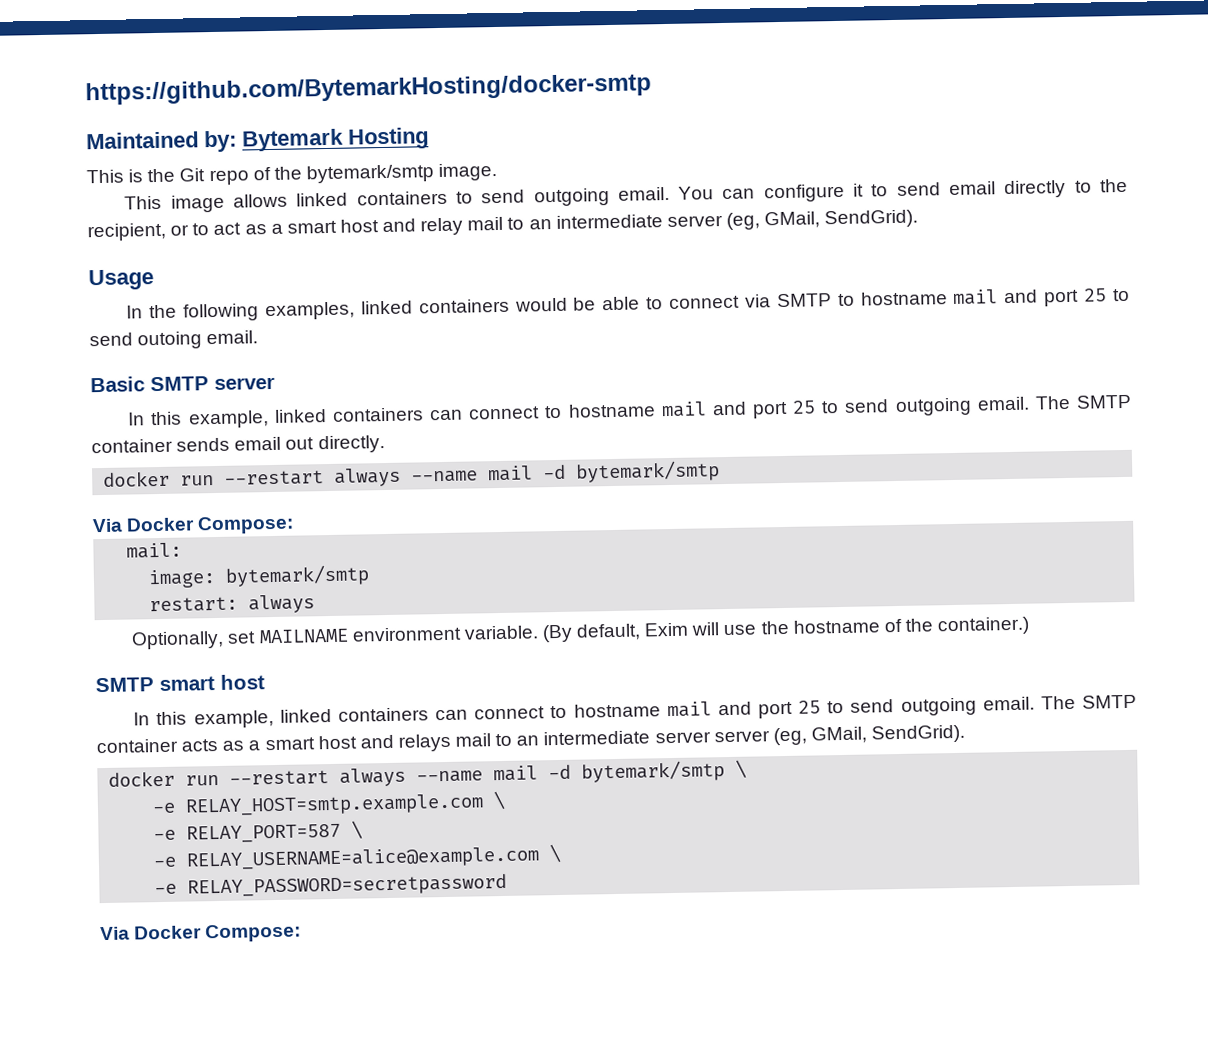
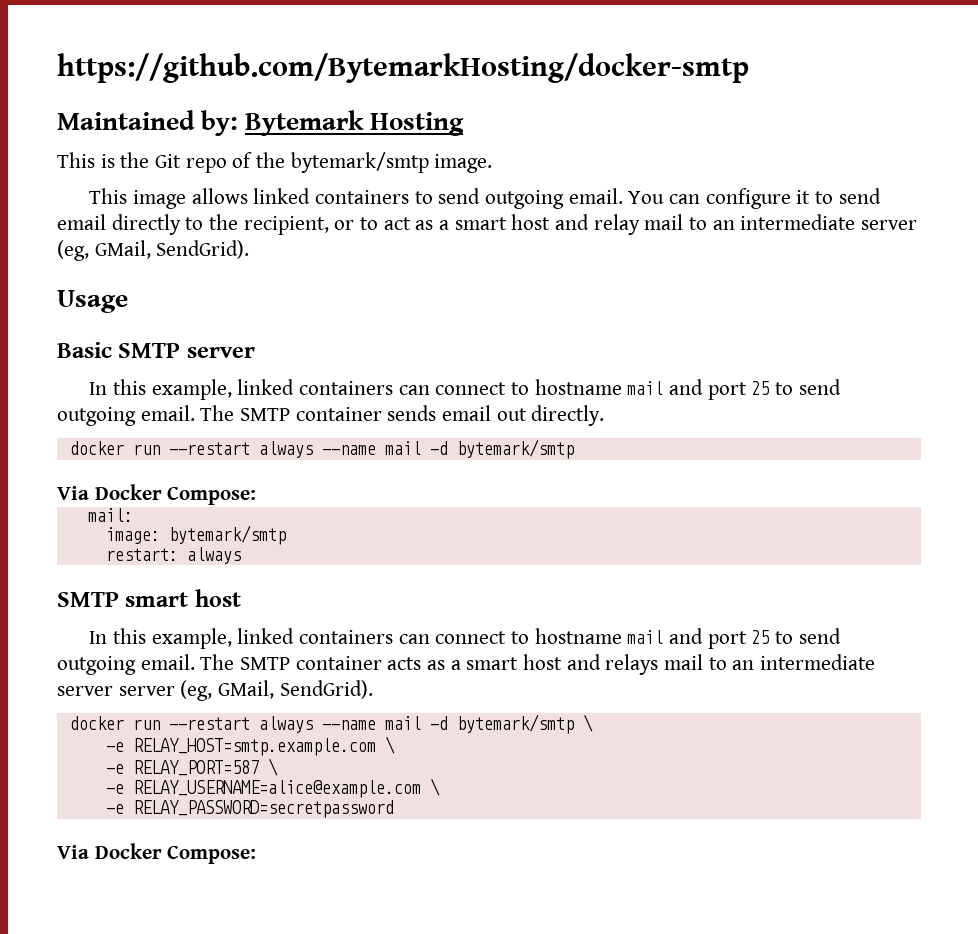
- In the following examples, linked containers would be able to connect via SMTP to hostname mail and port 25 to send outoing email.
- Optionally, set MAILNAME environment variable. (By default, Exim will use the hostname of the container.)

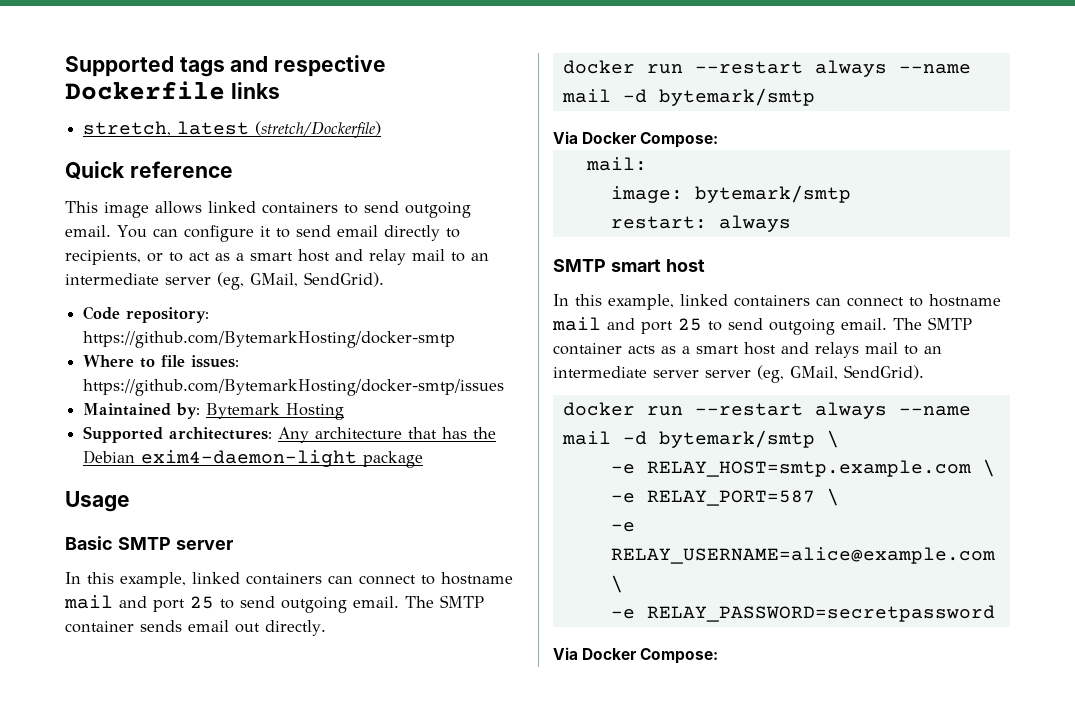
- https://github.com/BytemarkHosting/docker-smtp
- Maintained by: Bytemark Hosting
- This is the Git repo of the bytemark/smtp image.
+ Supported tags and respective Dockerfile links
+ stretch, latest (stretch/Dockerfile)
+ Quick reference
- You can configure it to send email directly to the recipient, or to act as a smart host and relay mail to an intermediate server (eg, GMail, SendGrid).
+ You can configure it to send email directly to recipients, or to act as a smart host and relay mail to an intermediate server (eg, GMail, SendGrid).
+ Code repository: https://github.com/BytemarkHosting/docker-smtp
+ Where to file issues: https://github.com/BytemarkHosting/docker-smtp/issues
+ Maintained by: Bytemark Hosting
+ Supported architectures: Any architecture that has the Debian exim4-daemon-light package

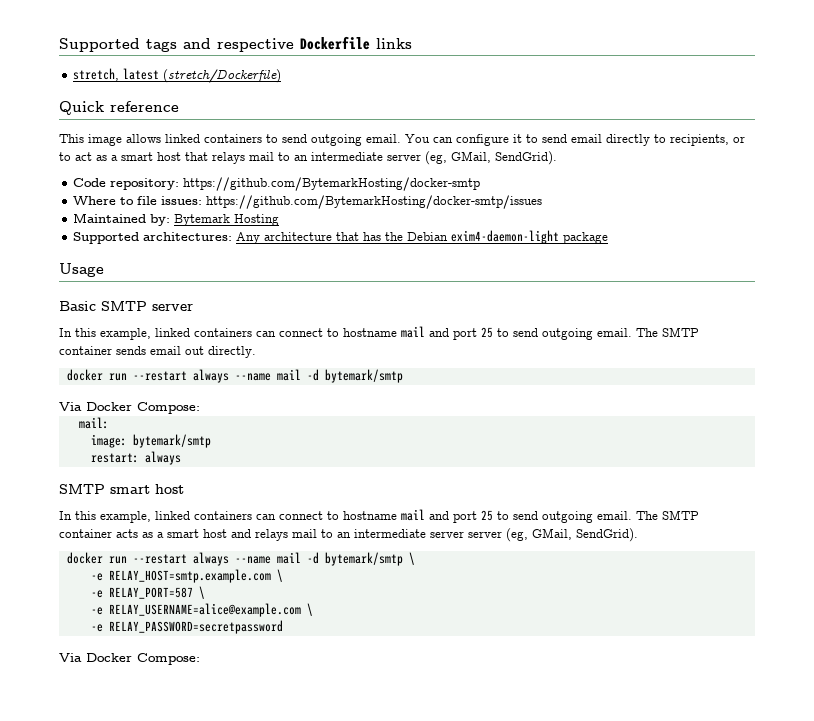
- You can configure it to send email directly to recipients, or to act as a smart host and relay mail to an intermediate server (eg, GMail, SendGrid).
+ You can configure it to send email directly to recipients, or to act as a smart host that relays mail to an intermediate server (eg, GMail, SendGrid).

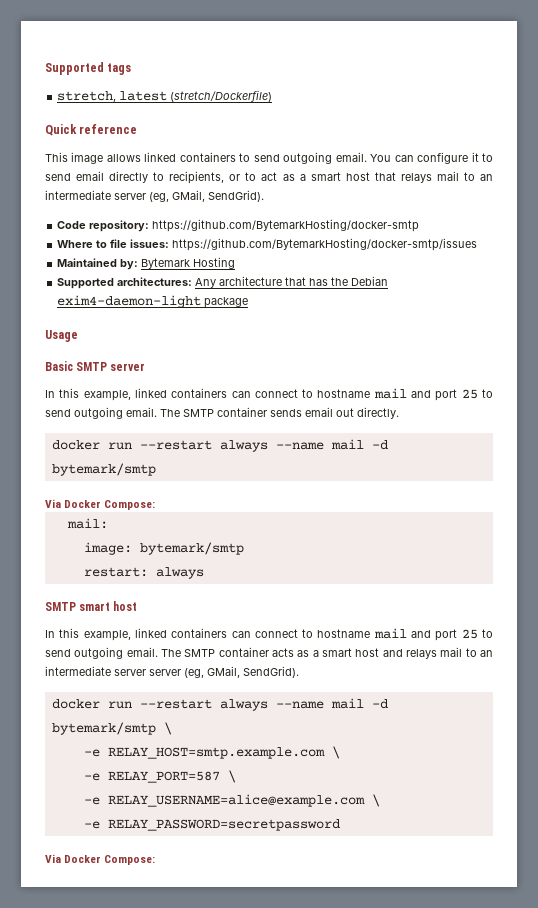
- Supported tags and respective Dockerfile links
+ Supported tags

